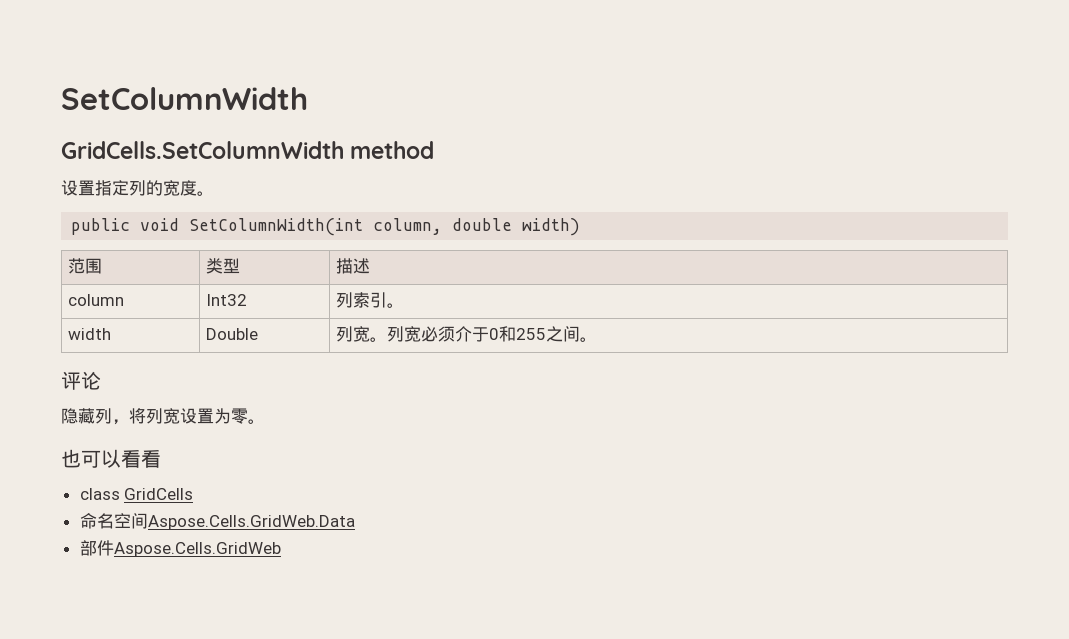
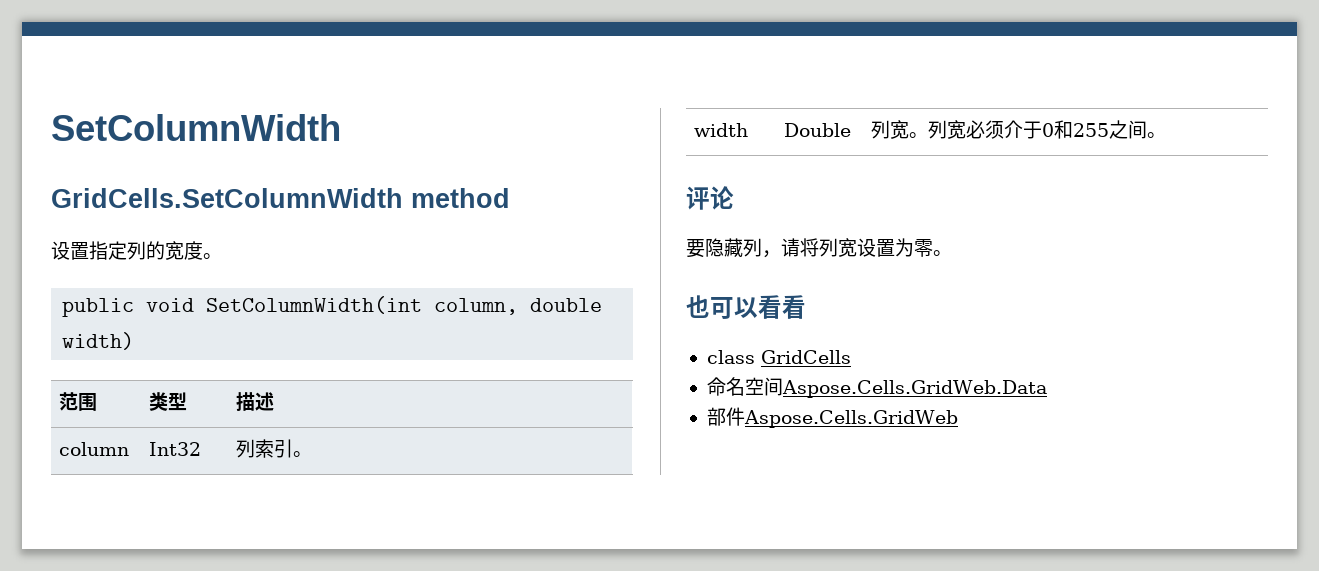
- 隐藏列，将列宽设置为零。
+ 要隐藏列，请将列宽设置为零。

